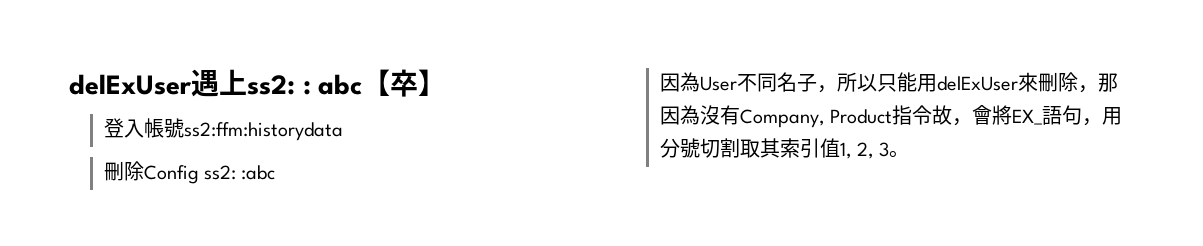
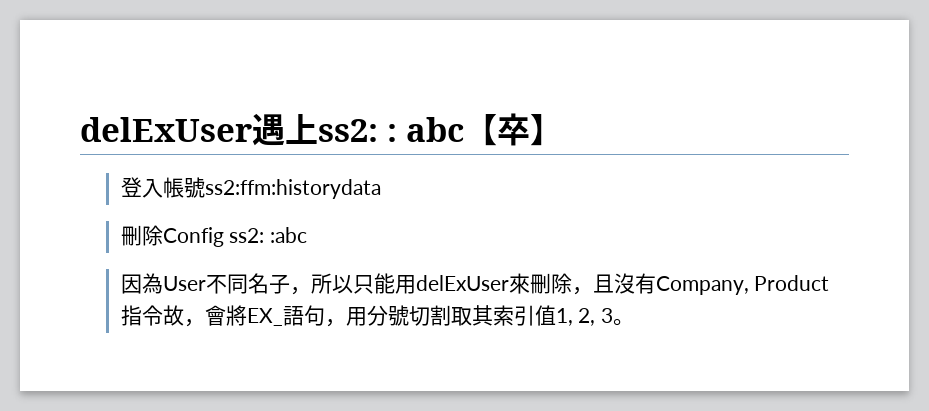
- 因為User不同名子，所以只能用delExUser來刪除，那因為沒有Company, Product指令故，會將EX_語句，用分號切割取其索引值1, 2, 3。
+ 因為User不同名子，所以只能用delExUser來刪除，且沒有Company, Product指令故，會將EX_語句，用分號切割取其索引值1, 2, 3。

